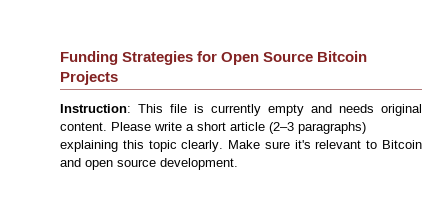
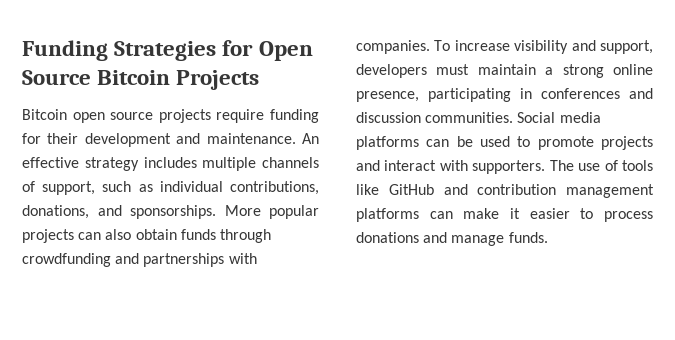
- Instruction: This file is currently empty and needs original content. Please write a short article (2–3 paragraphs) explaining this topic clearly. Make sure it's relevant to Bitcoin and open source development.
+ Bitcoin open source projects require funding for their development and maintenance. An effective strategy includes multiple channels of support, such as individual contributions, donations, and sponsorships. More popular projects can also obtain funds through crowdfunding and partnerships with companies. To increase visibility and support, developers must maintain a strong online presence, participating in conferences and discussion communities. Social media platforms can be used to promote projects and interact with supporters. The use of tools like GitHub and contribution management platforms can make it easier to process donations and manage funds.

